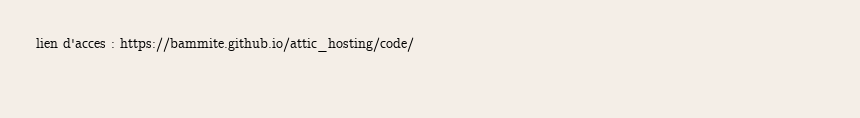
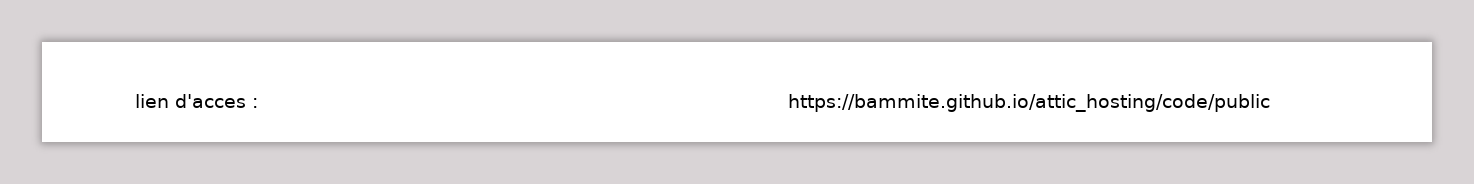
- lien d'acces : https://bammite.github.io/attic_hosting/code/
+ lien d'acces : https://bammite.github.io/attic_hosting/code/public

